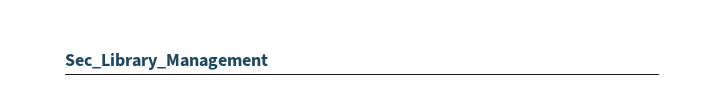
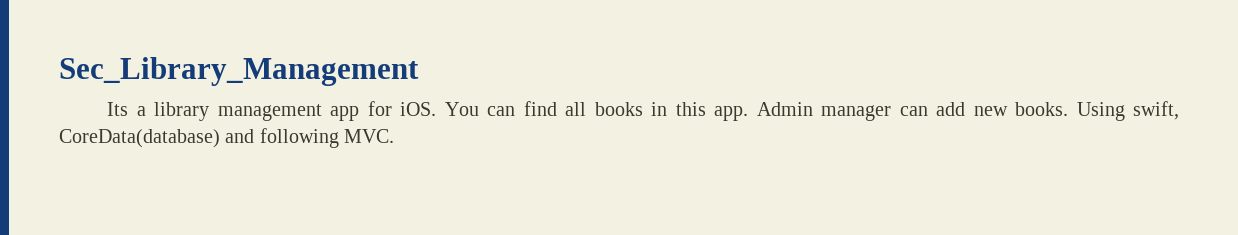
+ Its a library management app for iOS. You can find all books in this app. Admin manager can add new books. Using swift, CoreData(database) and following MVC.

